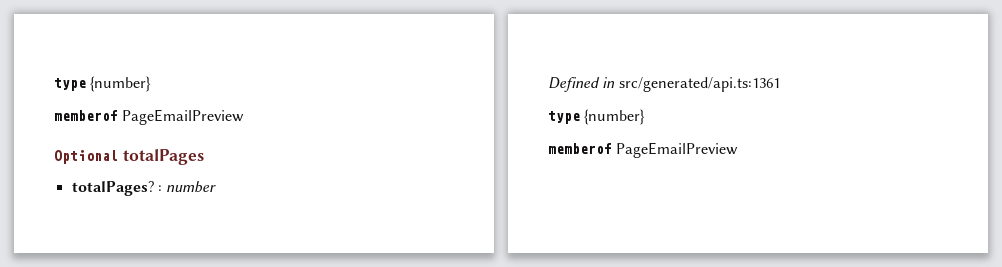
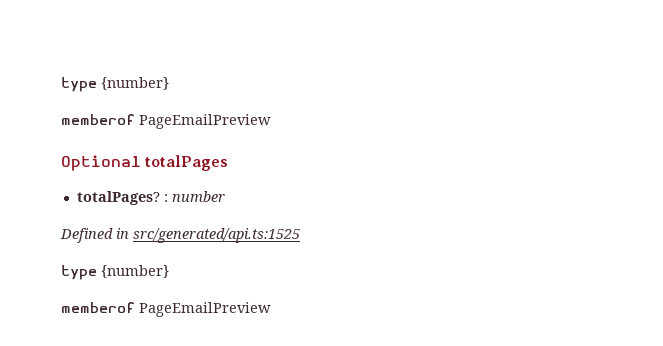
- Defined in src/generated/api.ts:1361
+ Defined in src/generated/api.ts:1525

